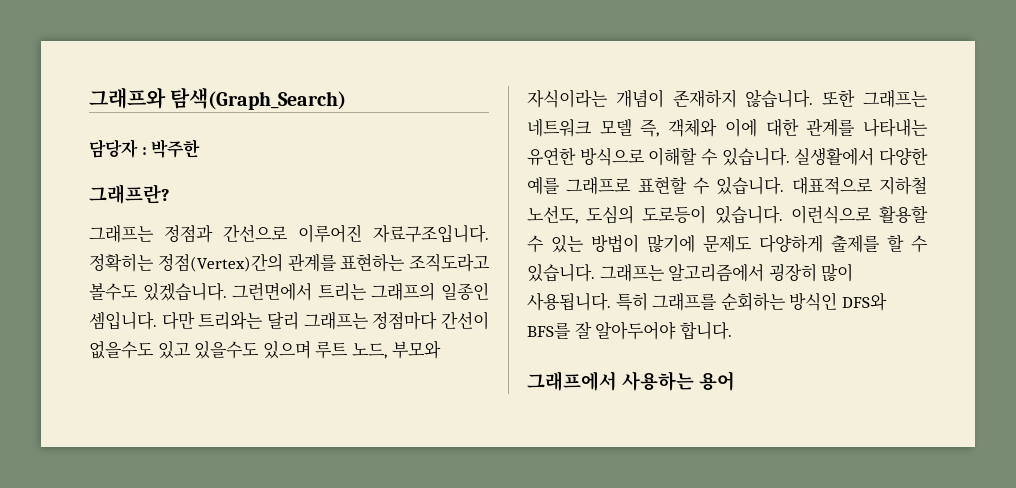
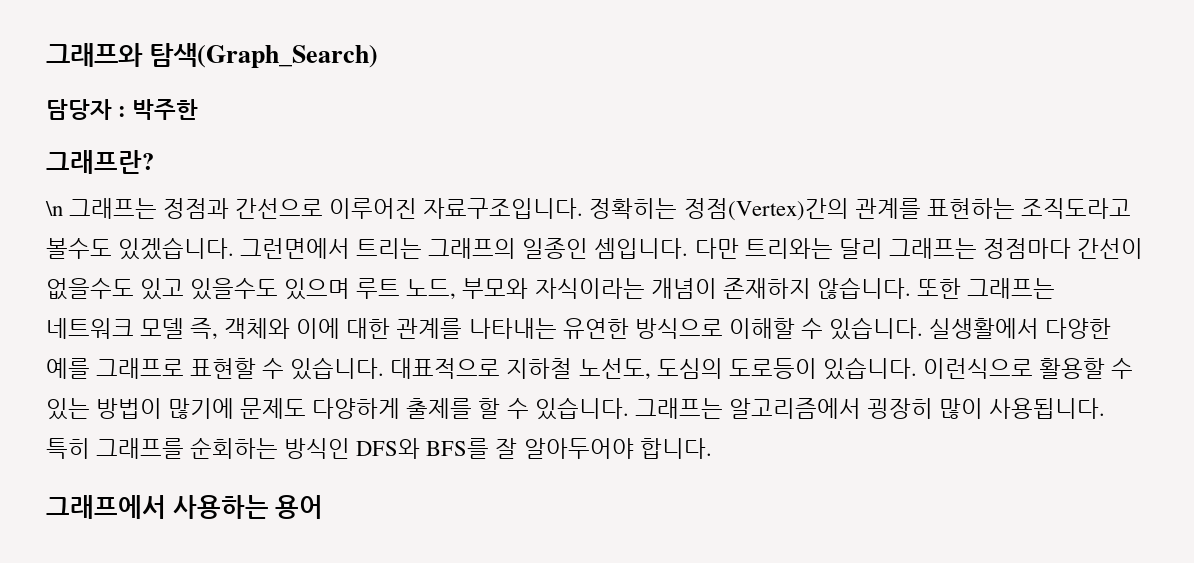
- 그래프는 정점과 간선으로 이루어진 자료구조입니다.
+ \n 그래프는 정점과 간선으로 이루어진 자료구조입니다.

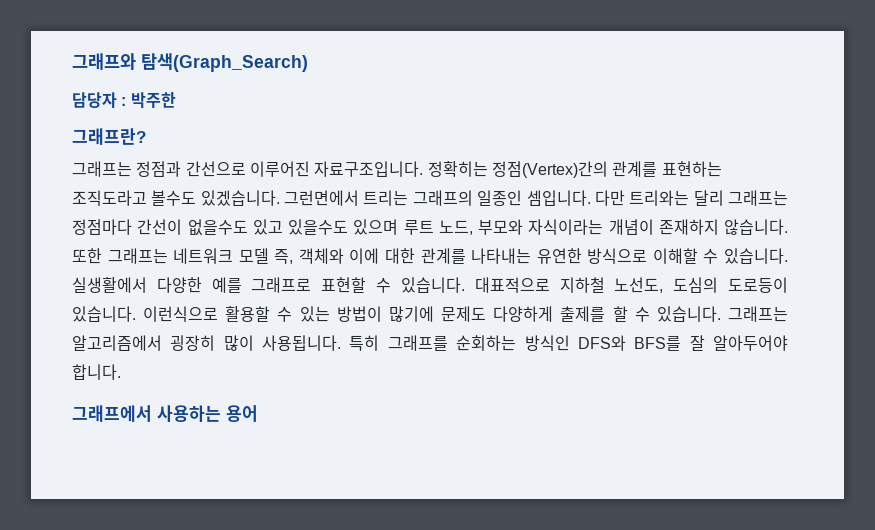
- \n 그래프는 정점과 간선으로 이루어진 자료구조입니다.
+ 그래프는 정점과 간선으로 이루어진 자료구조입니다.

